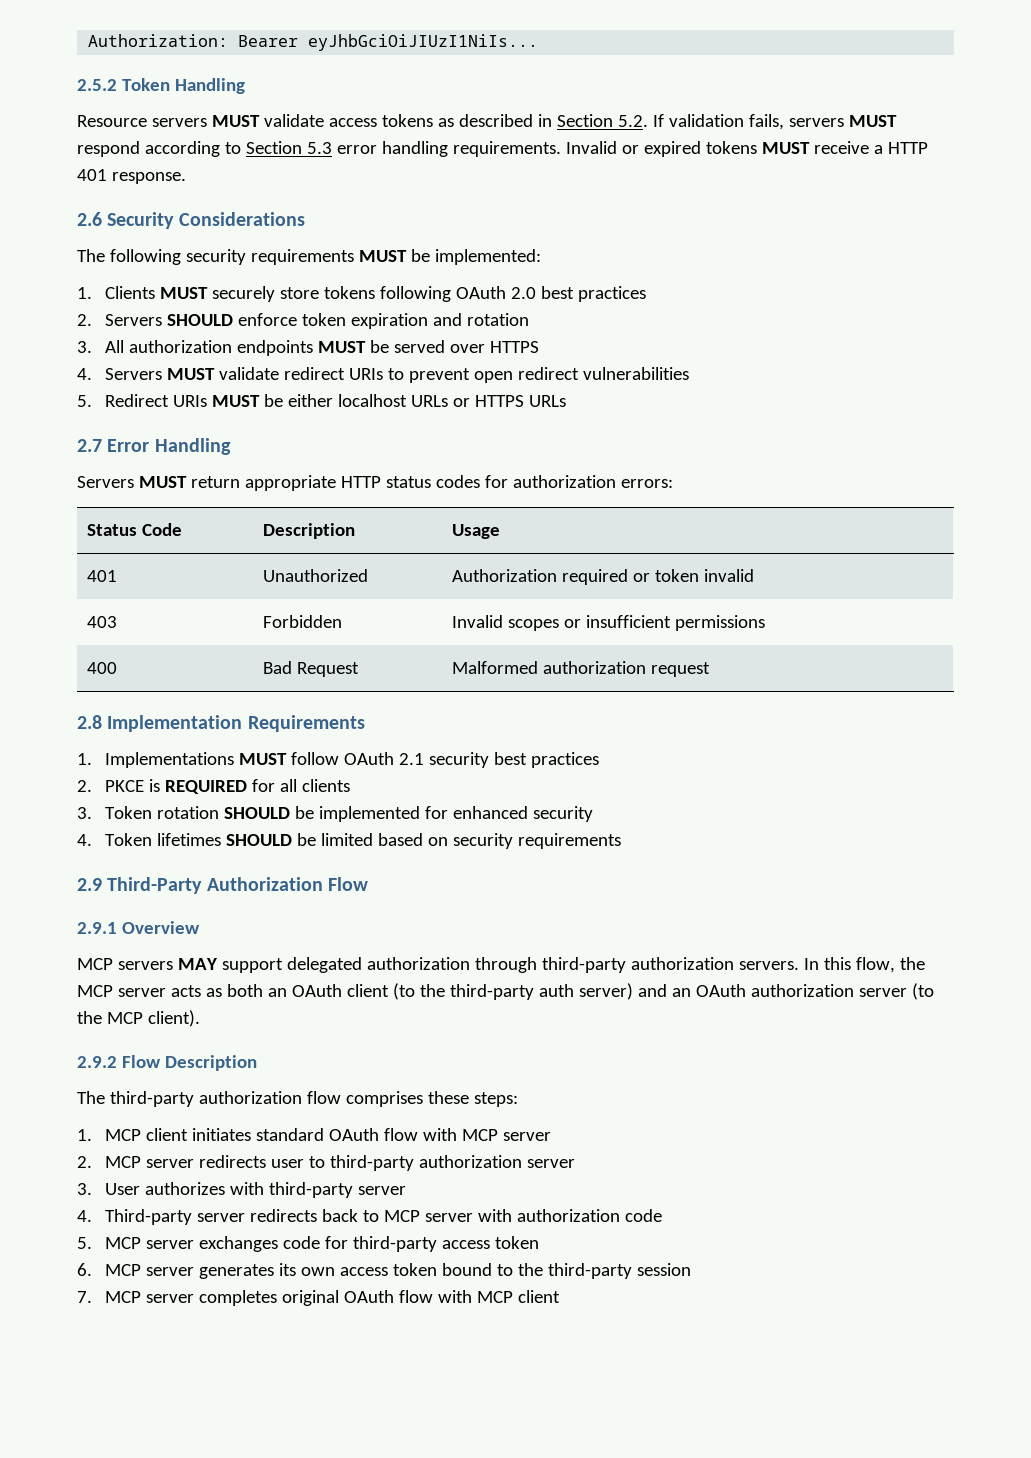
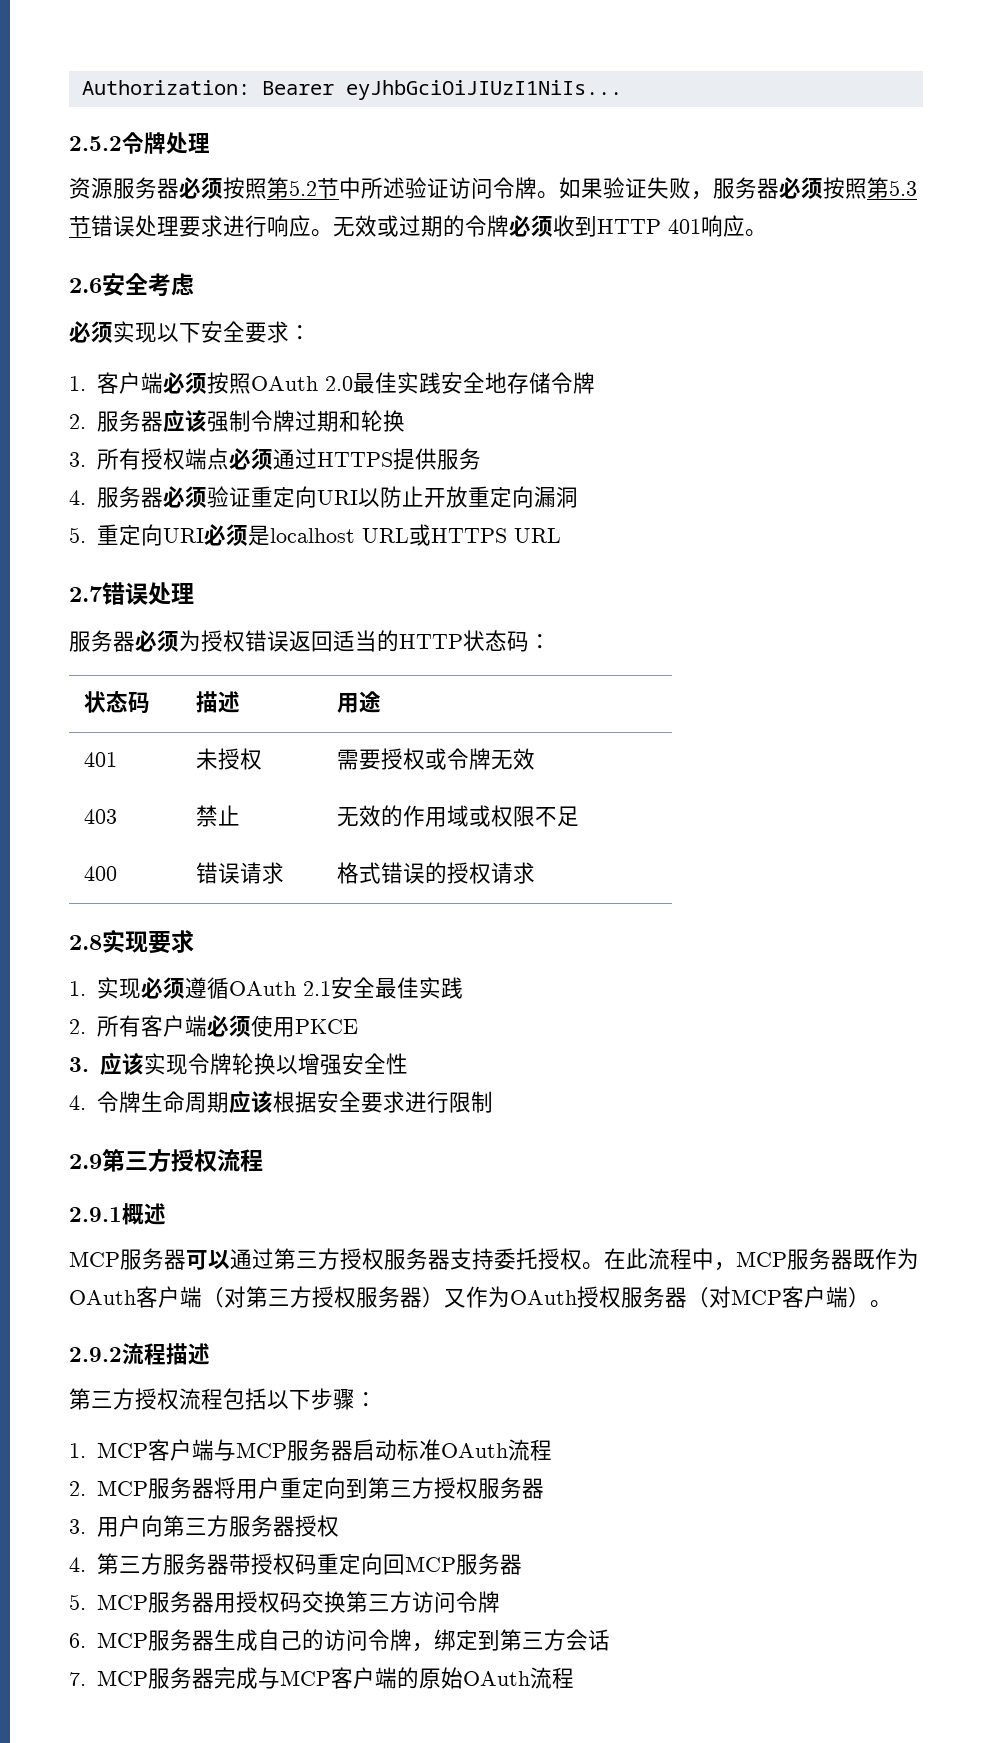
- 2.5.2 Token Handling
- Resource servers MUST validate access tokens as described in Section 5.2. If validation fails, servers MUST respond according to Section 5.3 error handling requirements. Invalid or expired tokens MUST receive a HTTP 401 response.
+ 2.5.2令牌处理
+ 资源服务器必须按照第5.2节中所述验证访问令牌。如果验证失败，服务器必须按照第5.3节错误处理要求进行响应。无效或过期的令牌必须收到HTTP 401响应。
- 2.6 Security Considerations
- The following security requirements MUST be implemented:
- 1. Clients MUST securely store tokens following OAuth 2.0 best practices
- 2. Servers SHOULD enforce token expiration and rotation
- 3. All authorization endpoints MUST be served over HTTPS
- 4. Servers MUST validate redirect URIs to prevent open redirect vulnerabilities
- 5. Redirect URIs MUST be either localhost URLs or HTTPS URLs
- 2.7 Error Handling
- Servers MUST return appropriate HTTP status codes for authorization errors:
- Status Code | Description | Usage
- 401 | Unauthorized | Authorization required or token invalid
- 403 | Forbidden | Invalid scopes or insufficient permissions
- 400 | Bad Request | Malformed authorization request
+ 2.6安全考虑
+ 必须实现以下安全要求：
+ 1.客户端必须按照OAuth 2.0最佳实践安全地存储令牌
+ 2.服务器应该强制令牌过期和轮换
+ 3.所有授权端点必须通过HTTPS提供服务
+ 4.服务器必须验证重定向URI以防止开放重定向漏洞
+ 5.重定向URI必须是localhost URL或HTTPS URL
+ 2.7错误处理
+ 服务器必须为授权错误返回适当的HTTP状态码：
+ 状态码 | 描述 | 用途
+ 401 | 未授权 | 需要授权或令牌无效
+ 403 | 禁止 | 无效的作用域或权限不足
+ 400 | 错误请求 | 格式错误的授权请求
- 2.8 Implementation Requirements
- 1. Implementations MUST follow OAuth 2.1 security best practices
- 2. PKCE is REQUIRED for all clients
- 3. Token rotation SHOULD be implemented for enhanced security
- 4. Token lifetimes SHOULD be limited based on security requirements
- 2.9 Third-Party Authorization Flow
+ 2.8实现要求
+ 1.实现必须遵循OAuth 2.1安全最佳实践
+ 2.所有客户端必须使用PKCE
+ 3.应该实现令牌轮换以增强安全性
+ 4.令牌生命周期应该根据安全要求进行限制
+ 2.9第三方授权流程
- 2.9.1 Overview
- MCP servers MAY support delegated authorization through third-party authorization servers. In this flow, the MCP server acts as both an OAuth client (to the third-party auth server) and an OAuth authorization server (to the MCP client).
- 2.9.2 Flow Description
- The third-party authorization flow comprises these steps:
- 1. MCP client initiates standard OAuth flow with MCP server
- 2. MCP server redirects user to third-party authorization server
- 3. User authorizes with third-party server
- 4. Third-party server redirects back to MCP server with authorization code
- 5. MCP server exchanges code for third-party access token
- 6. MCP server generates its own access token bound to the third-party session
- 7. MCP server completes original OAuth flow with MCP client
+ 2.9.1概述
+ MCP服务器可以通过第三方授权服务器支持委托授权。在此流程中，MCP服务器既作为OAuth客户端（对第三方授权服务器）又作为OAuth授权服务器（对MCP客户端）。
+ 2.9.2流程描述
+ 第三方授权流程包括以下步骤：
+ 1. MCP客户端与MCP服务器启动标准OAuth流程
+ 2. MCP服务器将用户重定向到第三方授权服务器
+ 3.用户向第三方服务器授权
+ 4.第三方服务器带授权码重定向回MCP服务器
+ 5. MCP服务器用授权码交换第三方访问令牌
+ 6. MCP服务器生成自己的访问令牌，绑定到第三方会话
+ 7. MCP服务器完成与MCP客户端的原始OAuth流程

